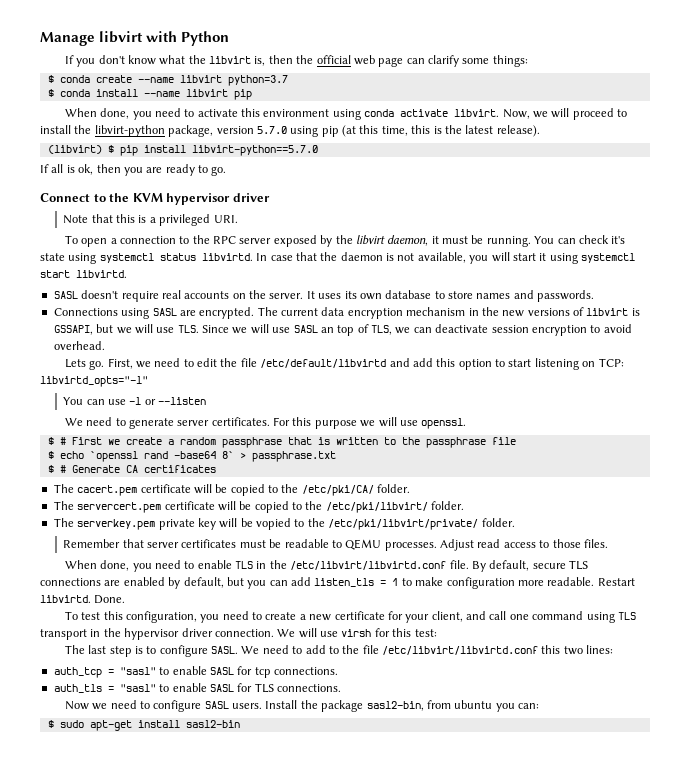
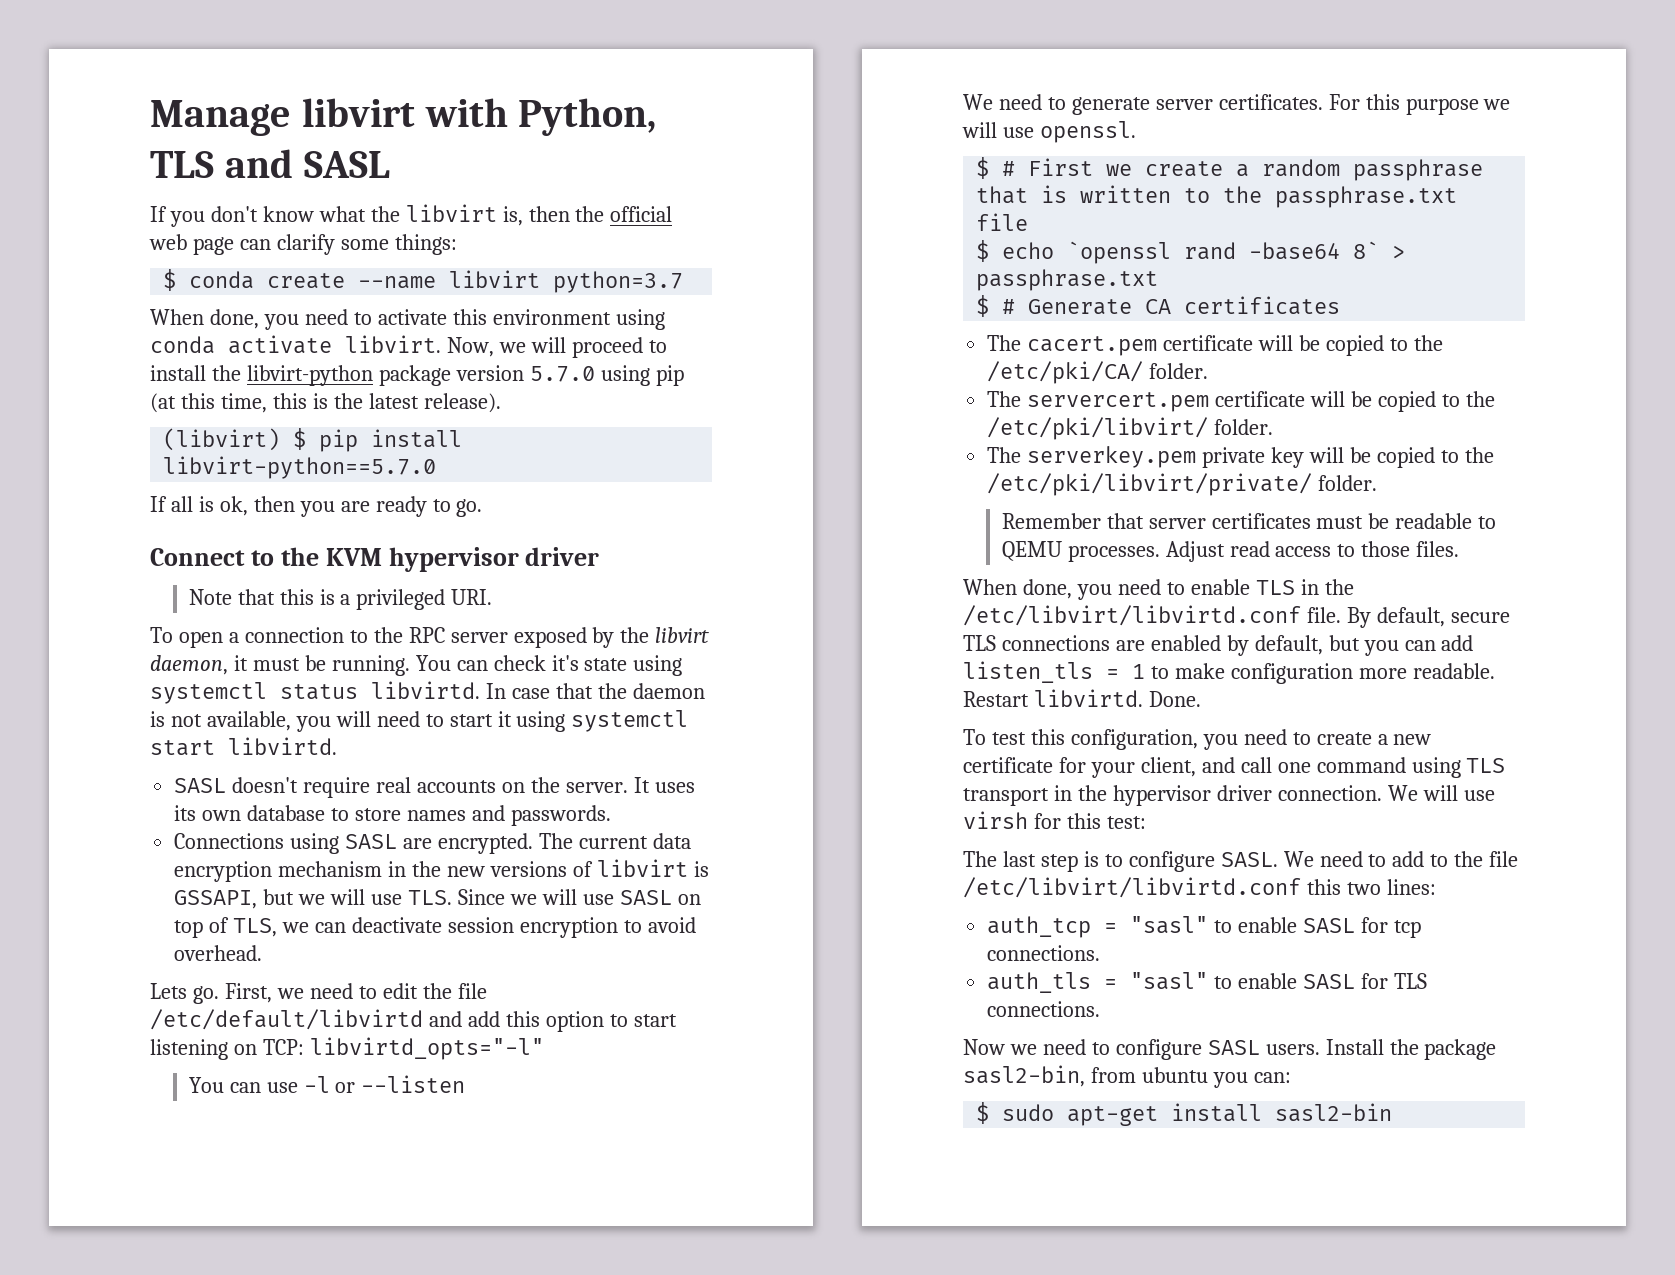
- Manage libvirt with Python
+ Manage libvirt with Python, TLS and SASL
- $ conda install --name libvirt pip
- Now, we will proceed to install the libvirt-python package, version 5.7.0 using pip (at this time, this is the latest release).
+ Now, we will proceed to install the libvirt-python package version 5.7.0 using pip (at this time, this is the latest release).
- In case that the daemon is not available, you will start it using systemctl start libvirtd.
+ In case that the daemon is not available, you will need to start it using systemctl start libvirtd.
- The current data encryption mechanism in the new versions of libvirt is GSSAPI, but we will use TLS. Since we will use SASL an top of TLS, we can deactivate session encryption to avoid overhead.
+ The current data encryption mechanism in the new versions of libvirt is GSSAPI, but we will use TLS. Since we will use SASL on top of TLS, we can deactivate session encryption to avoid overhead.
- $ # First we create a random passphrase that is written to the passphrase file
+ $ # First we create a random passphrase that is written to the passphrase.txt file
- The serverkey.pem private key will be vopied to the /etc/pki/libvirt/private/ folder.
+ The serverkey.pem private key will be copied to the /etc/pki/libvirt/private/ folder.

